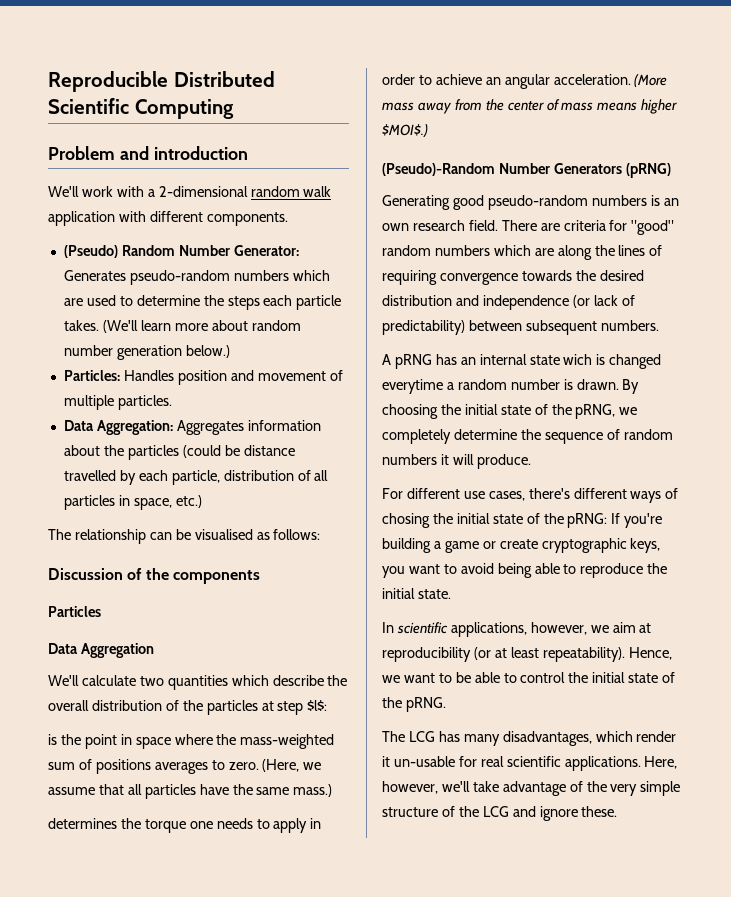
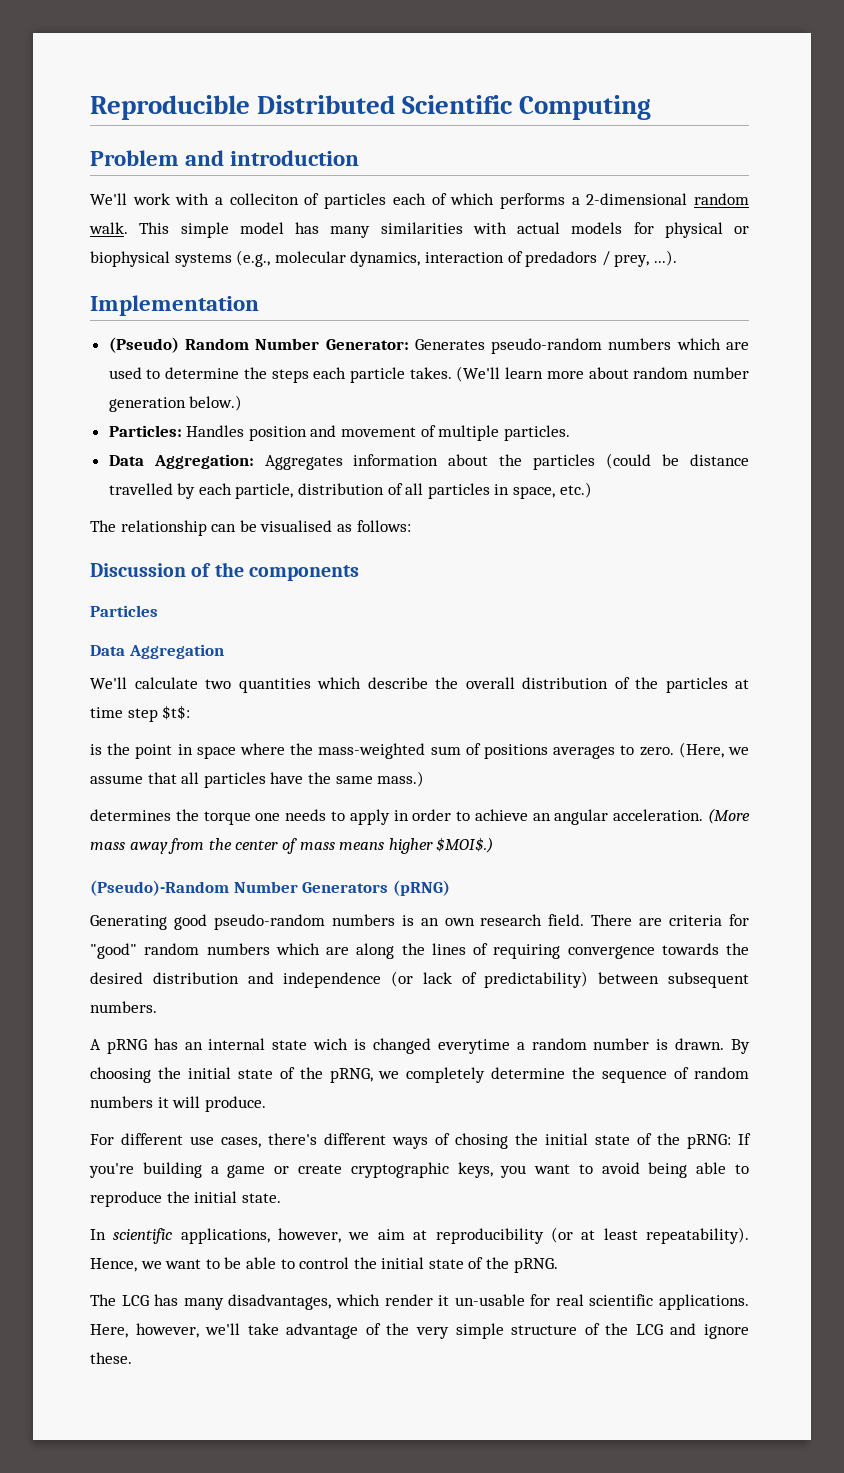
- We'll work with a 2-dimensional random walk application with different components.
+ We'll work with a colleciton of particles each of which performs a 2-dimensional random walk. This simple model has many similarities with actual models for physical or biophysical systems (e.g., molecular dynamics, interaction of predadors / prey, ...).
+ Implementation
- We'll calculate two quantities which describe the overall distribution of the particles at step $l$:
+ We'll calculate two quantities which describe the overall distribution of the particles at time step $t$:

